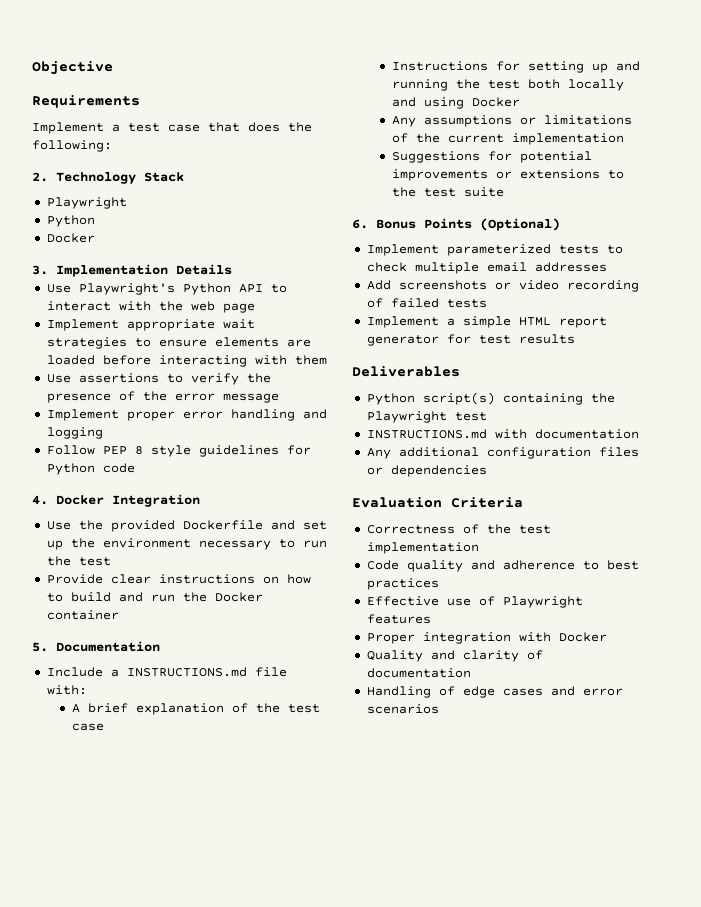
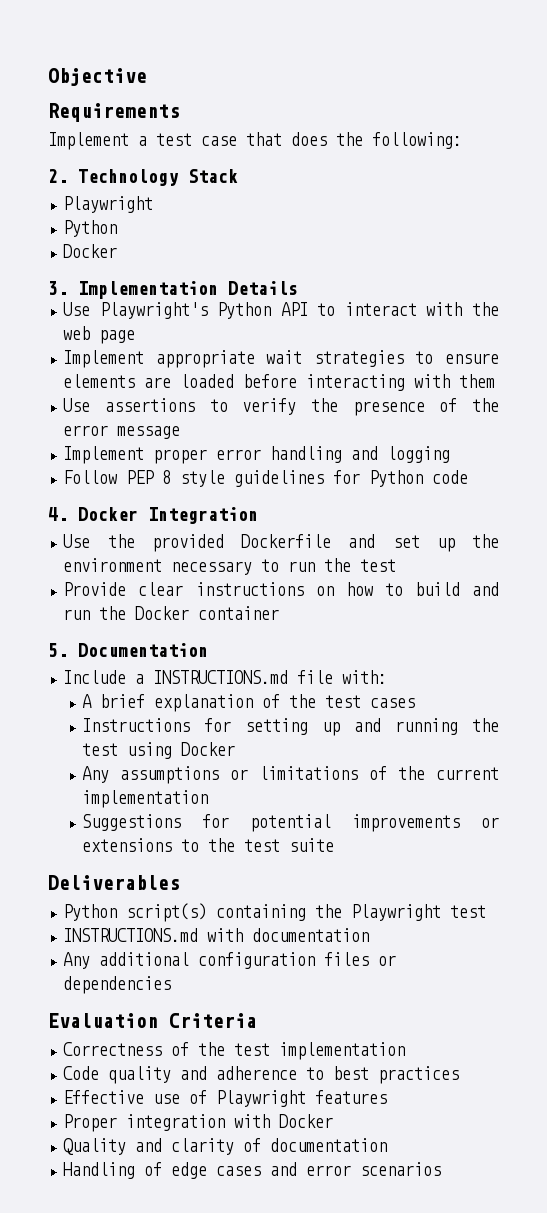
- A brief explanation of the test case
+ A brief explanation of the test cases
- Instructions for setting up and running the test both locally and using Docker
+ Instructions for setting up and running the test using Docker
- 6. Bonus Points (Optional)
- Implement parameterized tests to check multiple email addresses
- Add screenshots or video recording of failed tests
- Implement a simple HTML report generator for test results

